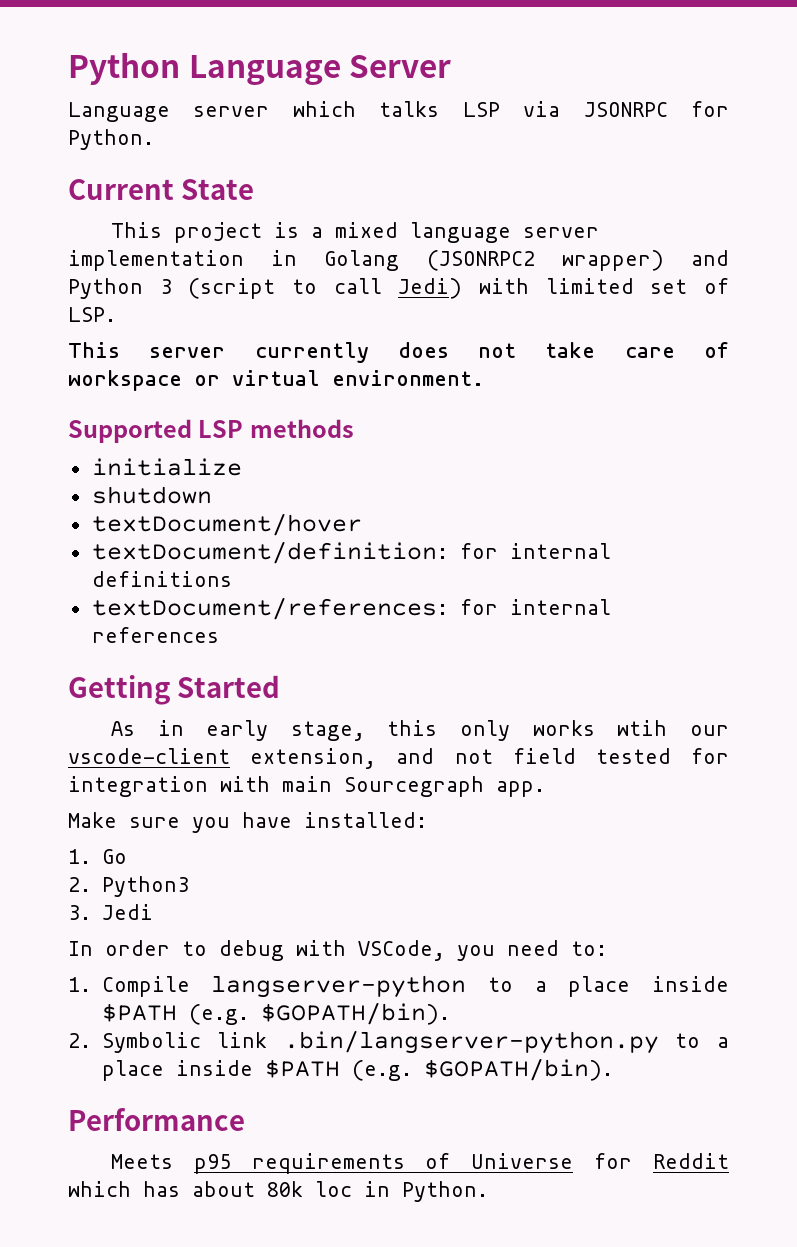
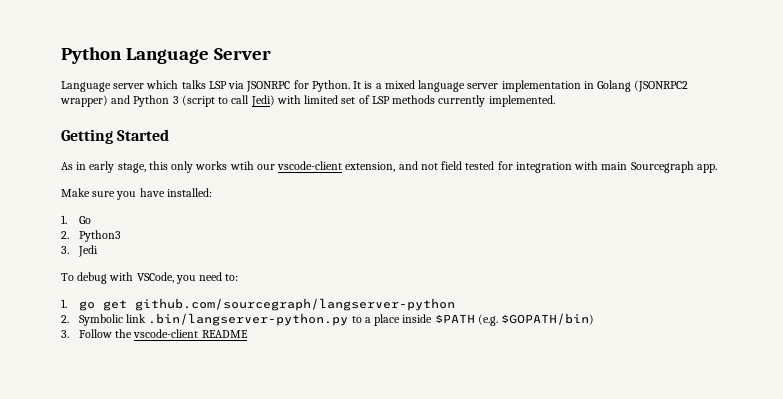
- Language server which talks LSP via JSONRPC for Python.
- Current State
- This project is a mixed language server implementation in Golang (JSONRPC2 wrapper) and Python 3 (script to call Jedi) with limited set of LSP.
- This server currently does not take care of workspace or virtual environment.
- Supported LSP methods
- initialize
- shutdown
- textDocument/hover
- textDocument/definition: for internal definitions
- textDocument/references: for internal references
+ Language server which talks LSP via JSONRPC for Python. It is a mixed language server implementation in Golang (JSONRPC2 wrapper) and Python 3 (script to call Jedi) with limited set of LSP methods currently implemented.
- In order to debug with VSCode, you need to:
+ To debug with VSCode, you need to:
- 1. Compile langserver-python to a place inside $PATH (e.g. $GOPATH/bin).
+ 1. go get github.com/sourcegraph/langserver-python
- 2. Symbolic link .bin/langserver-python.py to a place inside $PATH (e.g. $GOPATH/bin).
- Performance
- Meets p95 requirements of Universe for Reddit which has about 80k loc in Python.
+ 2. Symbolic link .bin/langserver-python.py to a place inside $PATH (e.g. $GOPATH/bin)
+ 3. Follow the vscode-client README

